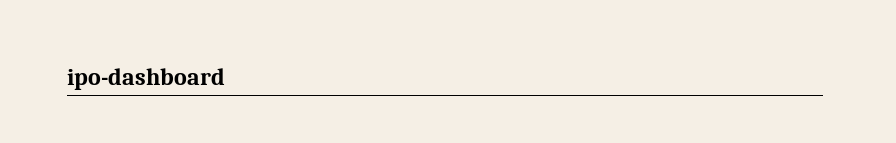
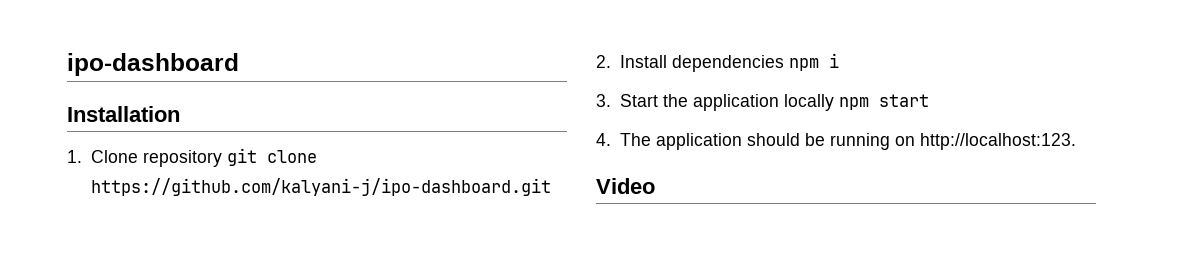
+ Installation
+ 1. Clone repository git clone https://github.com/kalyani-j/ipo-dashboard.git
+ 2. Install dependencies npm i
+ 3. Start the application locally npm start
+ 4. The application should be running on http://localhost:123.
+ Video

